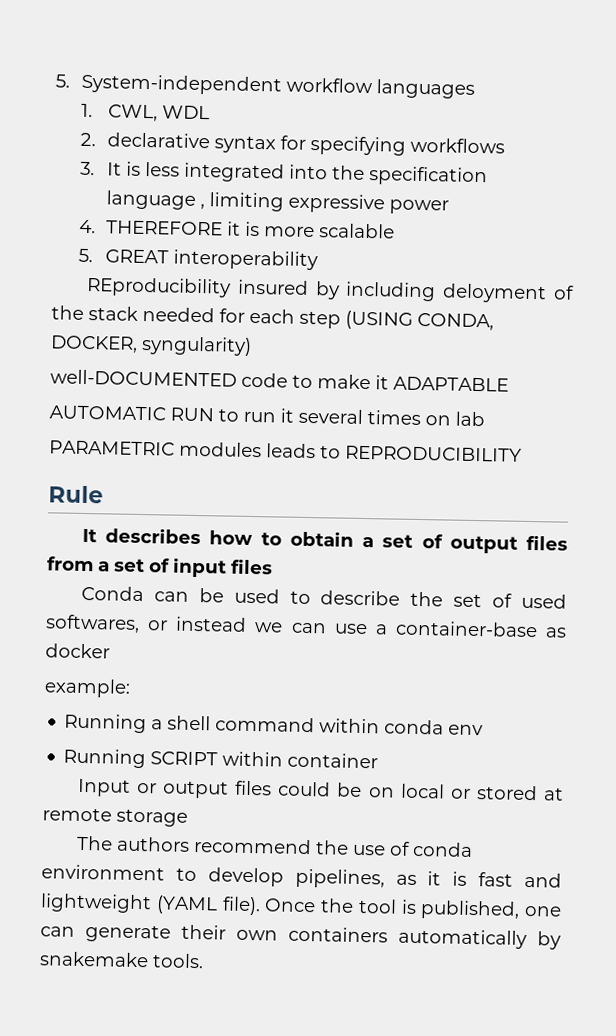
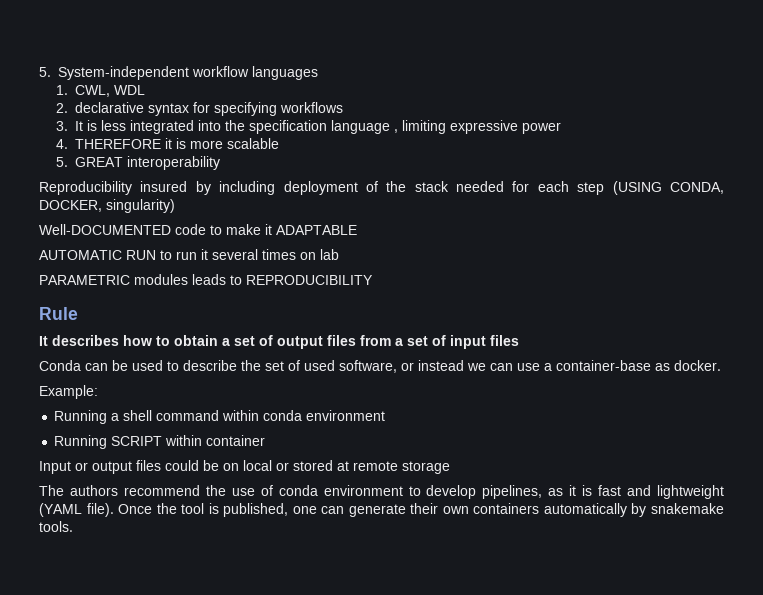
- REproducibility insured by including deloyment of the stack needed for each step (USING CONDA, DOCKER, syngularity)
- well-DOCUMENTED code to make it ADAPTABLE
+ Reproducibility insured by including deployment of the stack needed for each step (USING CONDA, DOCKER, singularity)
+ Well-DOCUMENTED code to make it ADAPTABLE
- Conda can be used to describe the set of used softwares, or instead we can use a container-base as docker
- example:
+ Conda can be used to describe the set of used software, or instead we can use a container-base as docker.
+ Example:
- Running a shell command within conda env
+ Running a shell command within conda environment

